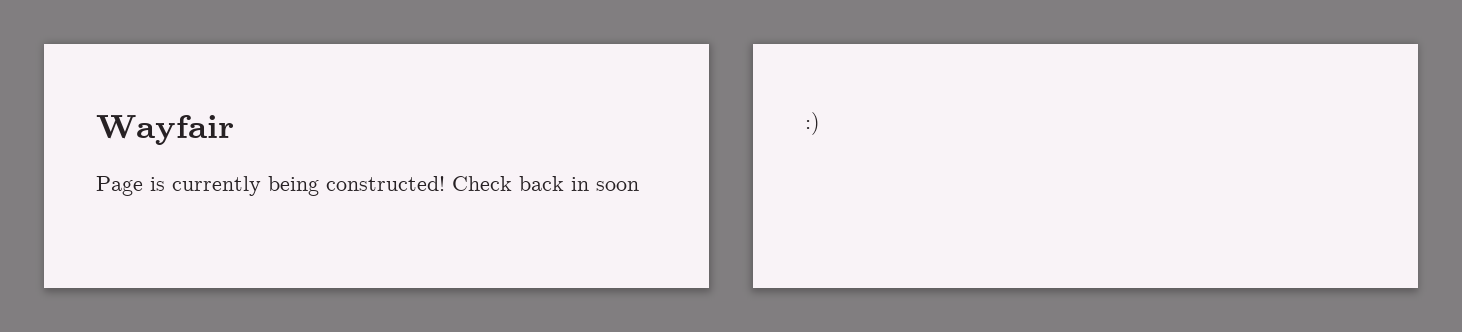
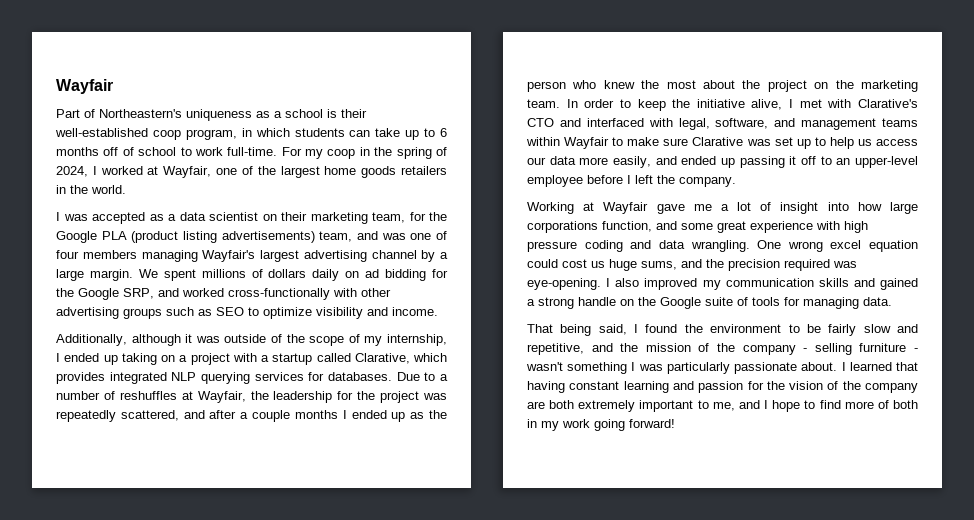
- Page is currently being constructed! Check back in soon :)
+ Part of Northeastern's uniqueness as a school is their well-established coop program, in which students can take up to 6 months off of school to work full-time. For my coop in the spring of 2024, I worked at Wayfair, one of the largest home goods retailers in the world.
+ I was accepted as a data scientist on their marketing team, for the Google PLA (product listing advertisements) team, and was one of four members managing Wayfair's largest advertising channel by a large margin. We spent millions of dollars daily on ad bidding for the Google SRP, and worked cross-functionally with other advertising groups such as SEO to optimize visibility and income.
+ Additionally, although it was outside of the scope of my internship, I ended up taking on a project with a startup called Clarative, which provides integrated NLP querying services for databases. Due to a number of reshuffles at Wayfair, the leadership for the project was repeatedly scattered, and after a couple months I ended up as the person who knew the most about the project on the marketing team. In order to keep the initiative alive, I met with Clarative's CTO and interfaced with legal, software, and management teams within Wayfair to make sure Clarative was set up to help us access our data more easily, and ended up passing it off to an upper-level employee before I left the company.
+ Working at Wayfair gave me a lot of insight into how large corporations function, and some great experience with high pressure coding and data wrangling. One wrong excel equation could cost us huge sums, and the precision required was eye-opening. I also improved my communication skills and gained a strong handle on the Google suite of tools for managing data.
+ That being said, I found the environment to be fairly slow and repetitive, and the mission of the company - selling furniture - wasn't something I was particularly passionate about. I learned that having constant learning and passion for the vision of the company are both extremely important to me, and I hope to find more of both in my work going forward!

